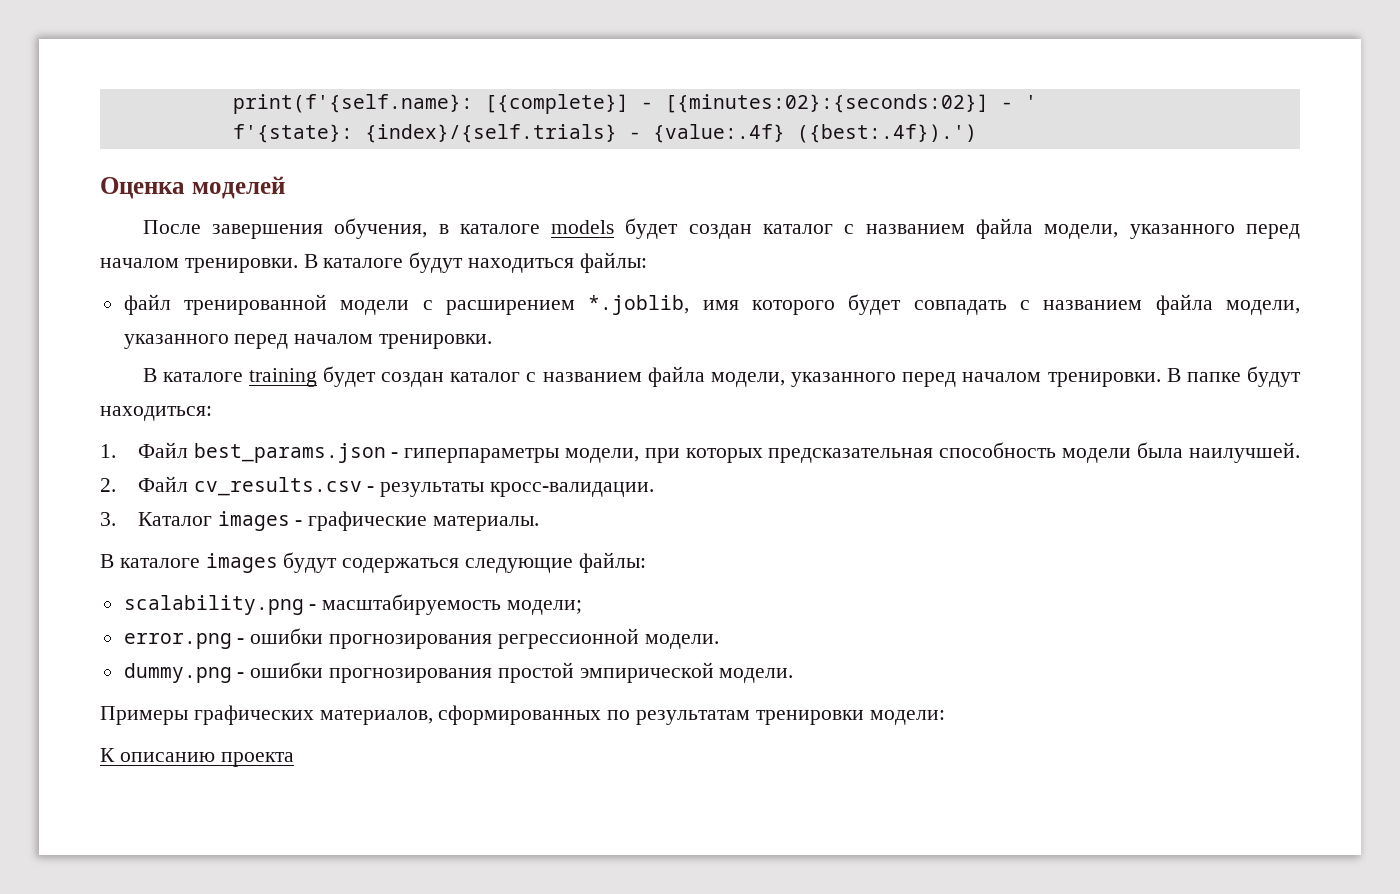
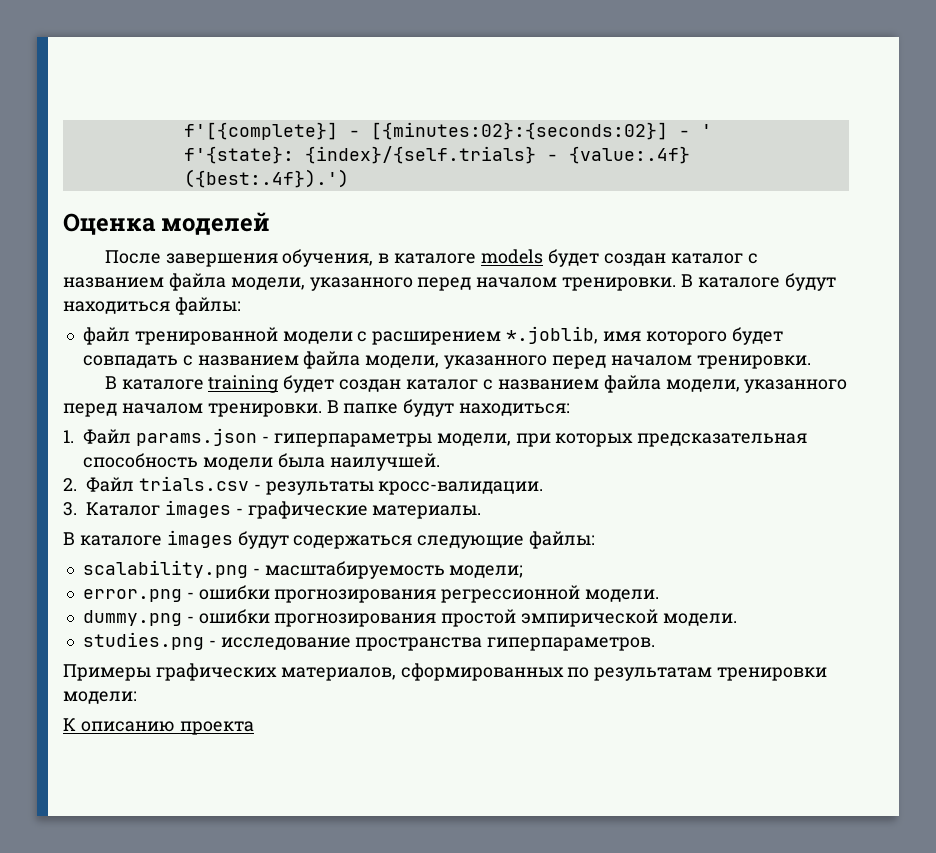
- print(f'{self.name}: [{complete}] - [{minutes:02}:{seconds:02}] - '
+ f'[{complete}] - [{minutes:02}:{seconds:02}] - '
- 1. Файл best_params.json - гиперпараметры модели, при которых предсказательная способность модели была наилучшей.
+ 1. Файл params.json - гиперпараметры модели, при которых предсказательная способность модели была наилучшей.
- 2. Файл cv_results.csv - результаты кросс-валидации.
+ 2. Файл trials.csv - результаты кросс-валидации.
+ studies.png - исследование пространства гиперпараметров.

